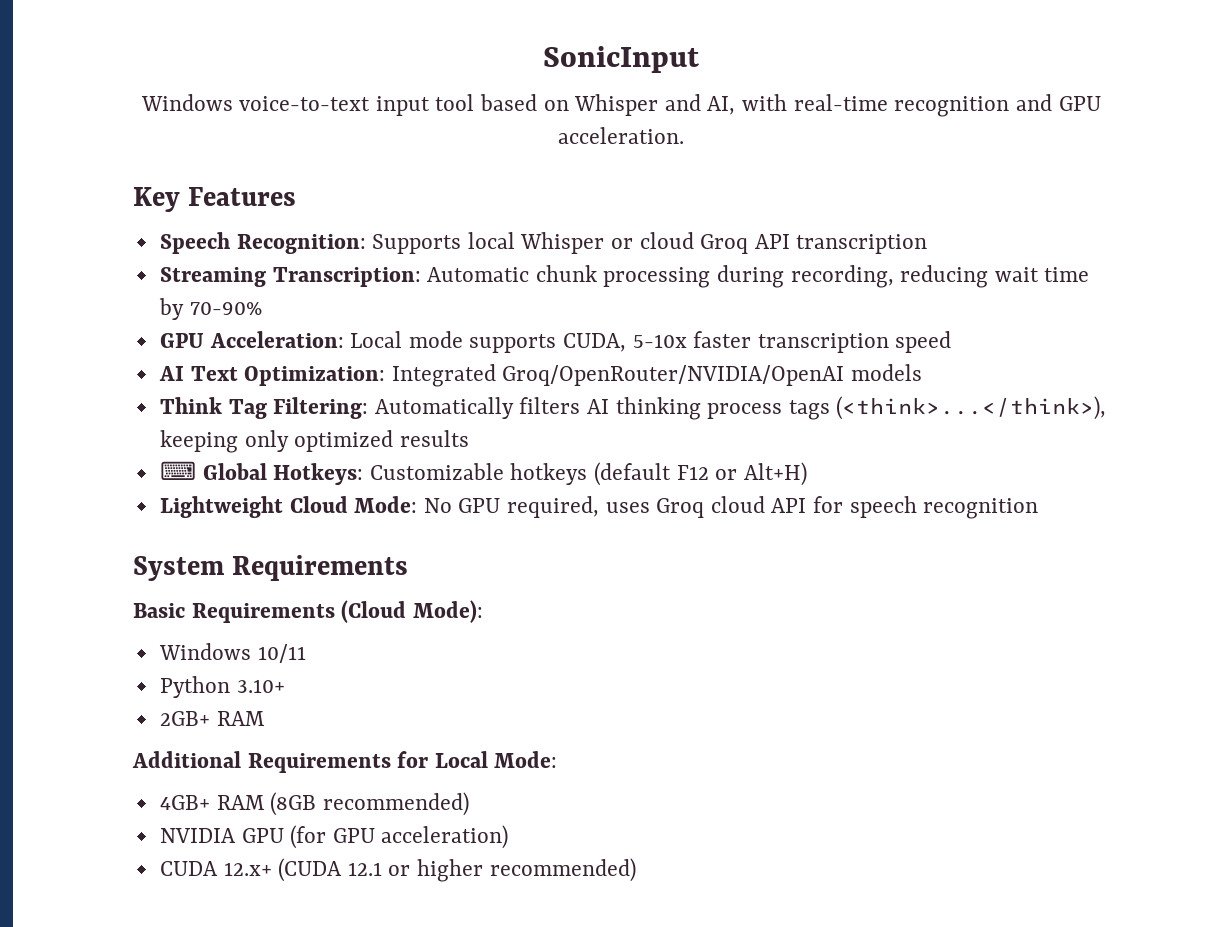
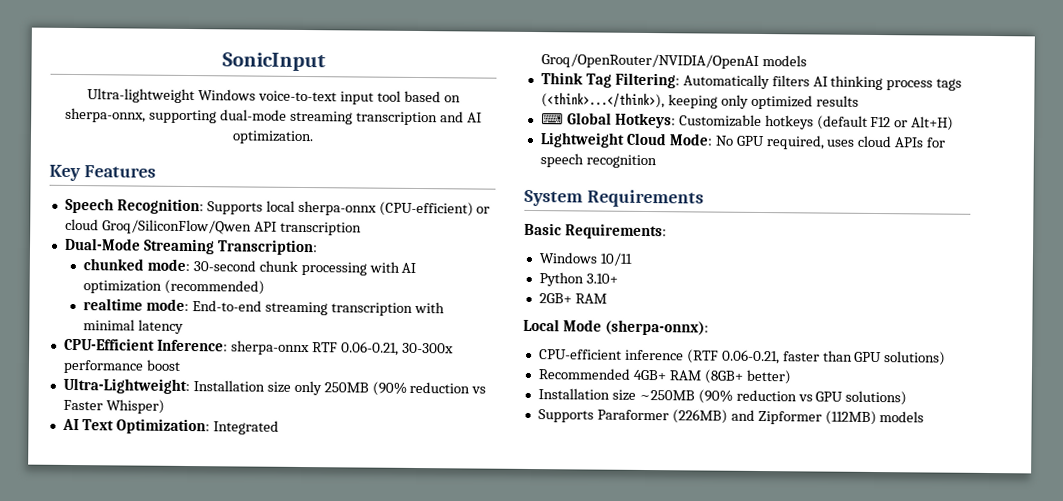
- Windows voice-to-text input tool based on Whisper and AI, with real-time recognition and GPU acceleration.
+ Ultra-lightweight Windows voice-to-text input tool based on sherpa-onnx, supporting dual-mode streaming transcription and AI optimization.
- Speech Recognition: Supports local Whisper or cloud Groq API transcription
+ Speech Recognition: Supports local sherpa-onnx (CPU-efficient) or cloud Groq/SiliconFlow/Qwen API transcription
- Streaming Transcription: Automatic chunk processing during recording, reducing wait time by 70-90%
- GPU Acceleration: Local mode supports CUDA, 5-10x faster transcription speed
+ Dual-Mode Streaming Transcription:
+ chunked mode: 30-second chunk processing with AI optimization (recommended)
+ realtime mode: End-to-end streaming transcription with minimal latency
+ CPU-Efficient Inference: sherpa-onnx RTF 0.06-0.21, 30-300x performance boost
+ Ultra-Lightweight: Installation size only 250MB (90% reduction vs Faster Whisper)
- Lightweight Cloud Mode: No GPU required, uses Groq cloud API for speech recognition
+ Lightweight Cloud Mode: No GPU required, uses cloud APIs for speech recognition
- Basic Requirements (Cloud Mode):
+ Basic Requirements:
- Additional Requirements for Local Mode:
- 4GB+ RAM (8GB recommended)
- NVIDIA GPU (for GPU acceleration)
- CUDA 12.x+ (CUDA 12.1 or higher recommended)
+ Local Mode (sherpa-onnx):
+ CPU-efficient inference (RTF 0.06-0.21, faster than GPU solutions)
+ Recommended 4GB+ RAM (8GB+ better)
+ Installation size ~250MB (90% reduction vs GPU solutions)
+ Supports Paraformer (226MB) and Zipformer (112MB) models

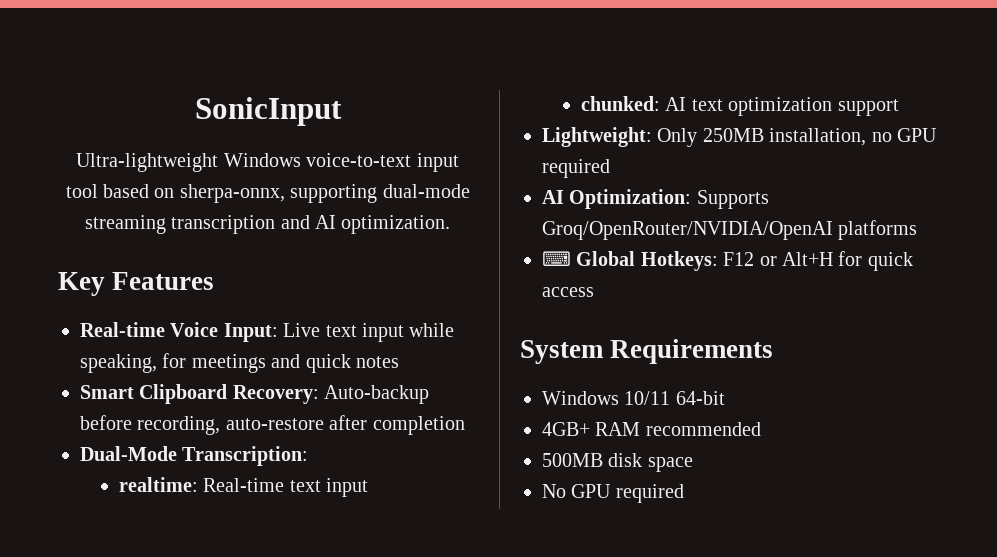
- Speech Recognition: Supports local sherpa-onnx (CPU-efficient) or cloud Groq/SiliconFlow/Qwen API transcription
+ Real-time Voice Input: Live text input while speaking, for meetings and quick notes
+ Smart Clipboard Recovery: Auto-backup before recording, auto-restore after completion
- Dual-Mode Streaming Transcription:
+ Dual-Mode Transcription:
- chunked mode: 30-second chunk processing with AI optimization (recommended)
- realtime mode: End-to-end streaming transcription with minimal latency
- CPU-Efficient Inference: sherpa-onnx RTF 0.06-0.21, 30-300x performance boost
- Ultra-Lightweight: Installation size only 250MB (90% reduction vs Faster Whisper)
- AI Text Optimization: Integrated Groq/OpenRouter/NVIDIA/OpenAI models
- Think Tag Filtering: Automatically filters AI thinking process tags (<think>...</think>), keeping only optimized results
- ⌨ Global Hotkeys: Customizable hotkeys (default F12 or Alt+H)
- Lightweight Cloud Mode: No GPU required, uses cloud APIs for speech recognition
+ realtime: Real-time text input
+ chunked: AI text optimization support
+ Lightweight: Only 250MB installation, no GPU required
+ AI Optimization: Supports Groq/OpenRouter/NVIDIA/OpenAI platforms
+ ⌨ Global Hotkeys: F12 or Alt+H for quick access
- Basic Requirements:
- Windows 10/11
- Python 3.10+
- 2GB+ RAM
- Local Mode (sherpa-onnx):
- CPU-efficient inference (RTF 0.06-0.21, faster than GPU solutions)
- Recommended 4GB+ RAM (8GB+ better)
- Installation size ~250MB (90% reduction vs GPU solutions)
- Supports Paraformer (226MB) and Zipformer (112MB) models
+ Windows 10/11 64-bit
+ 4GB+ RAM recommended
+ 500MB disk space
+ No GPU required

